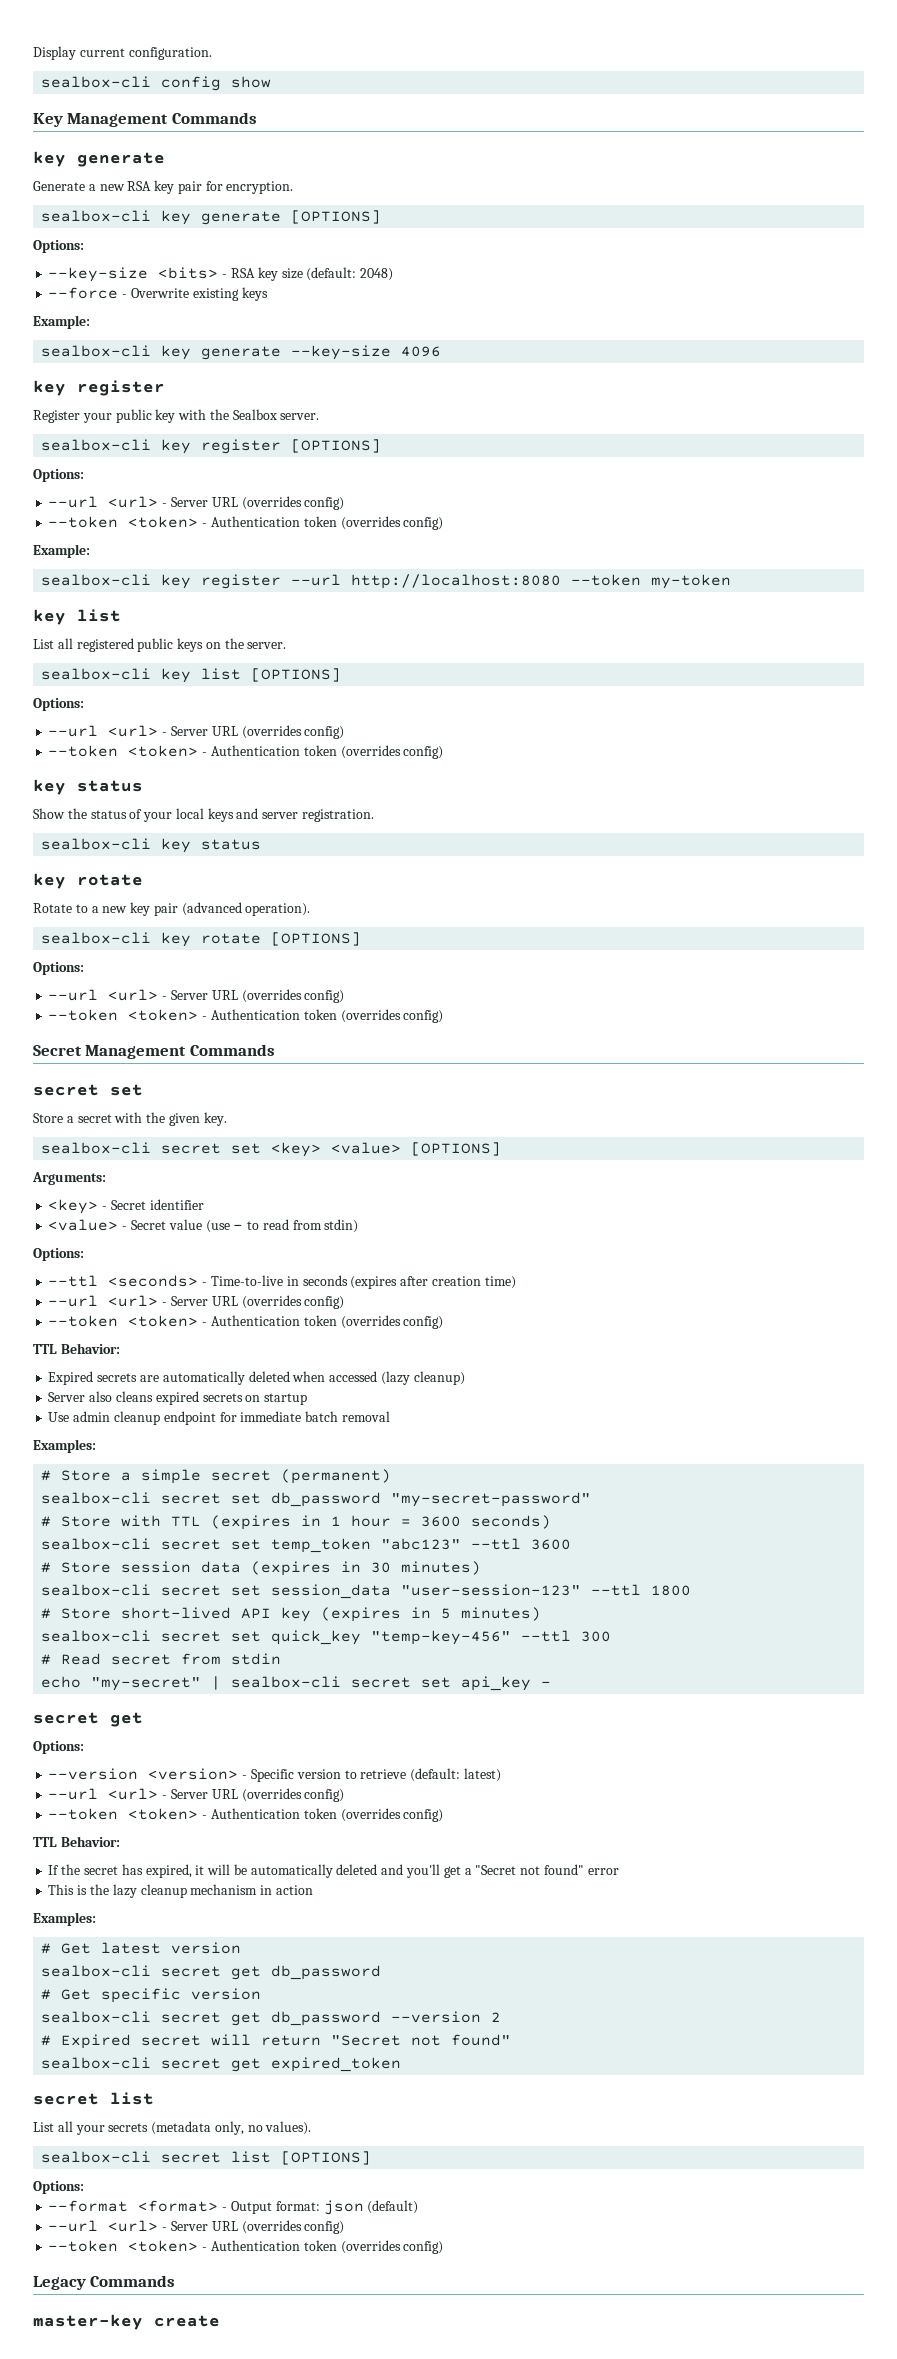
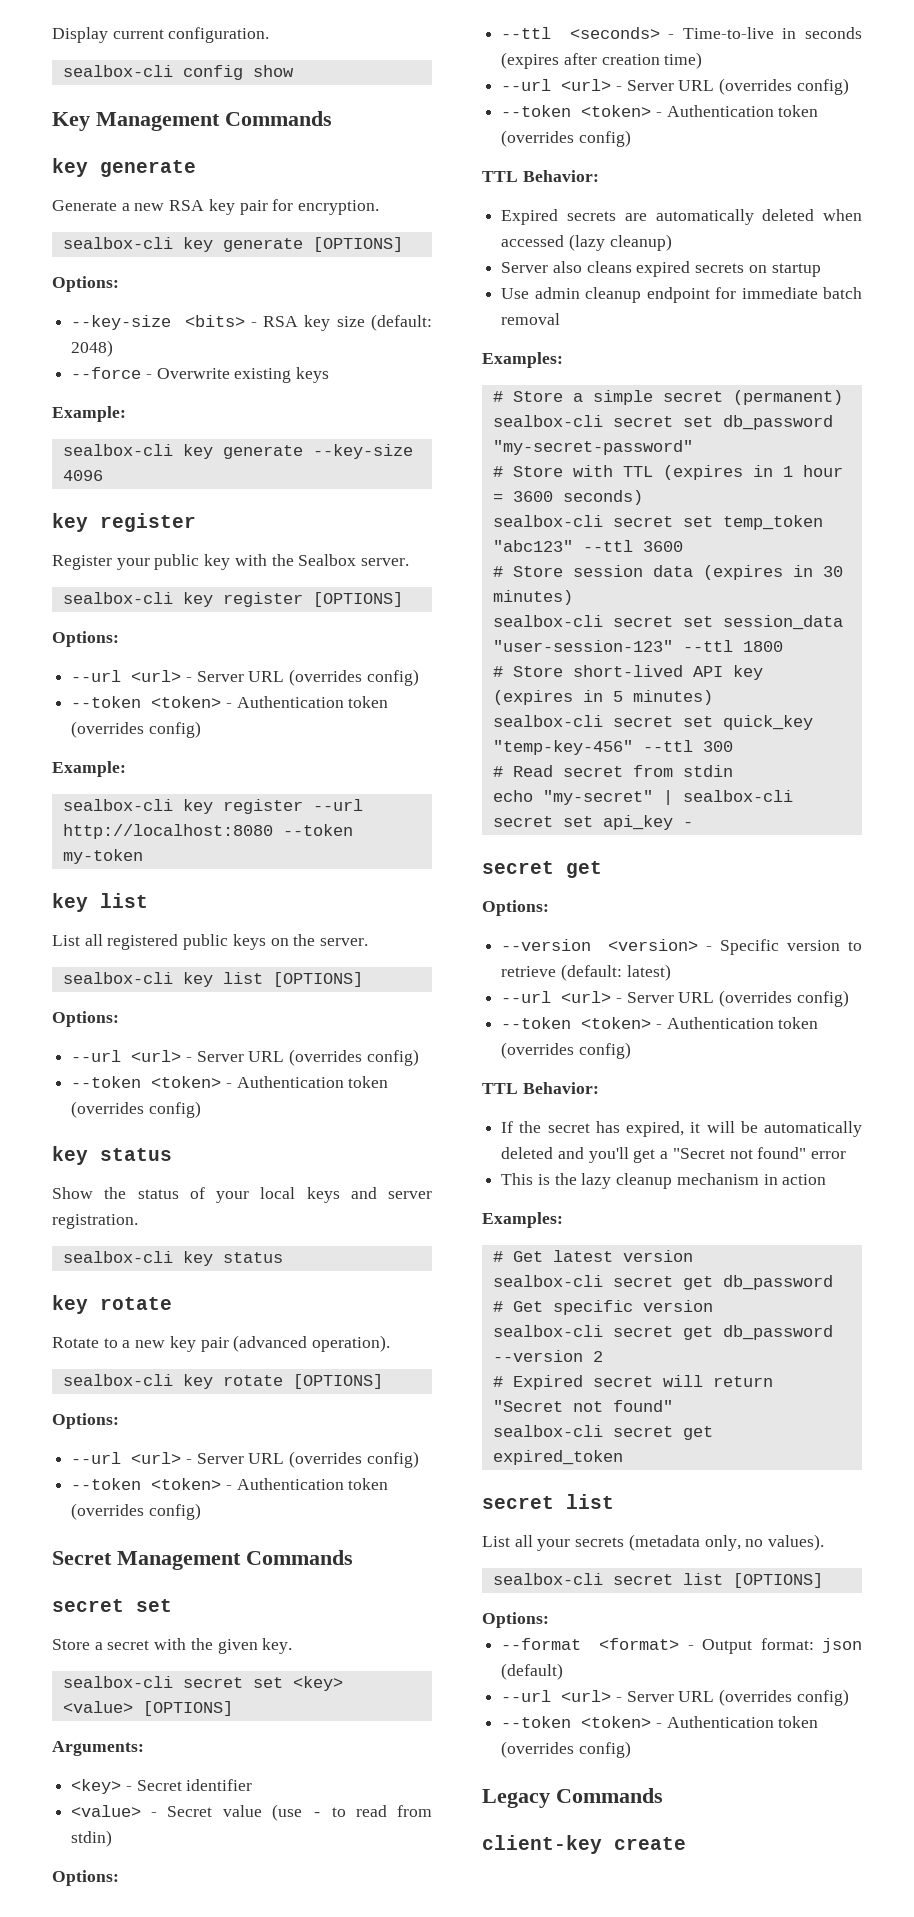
- master-key create
+ client-key create

